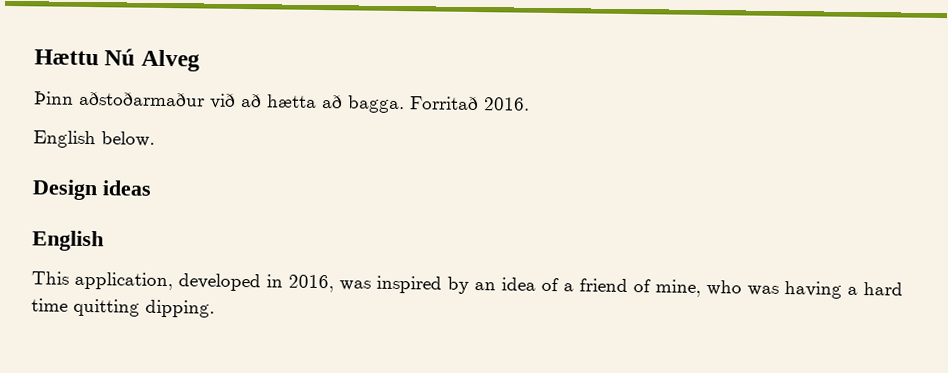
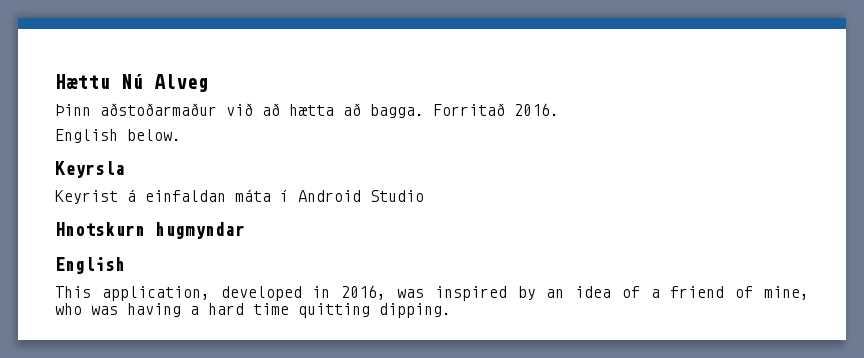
- Design ideas
+ Keyrsla
+ Keyrist á einfaldan máta í Android Studio
+ Hnotskurn hugmyndar

